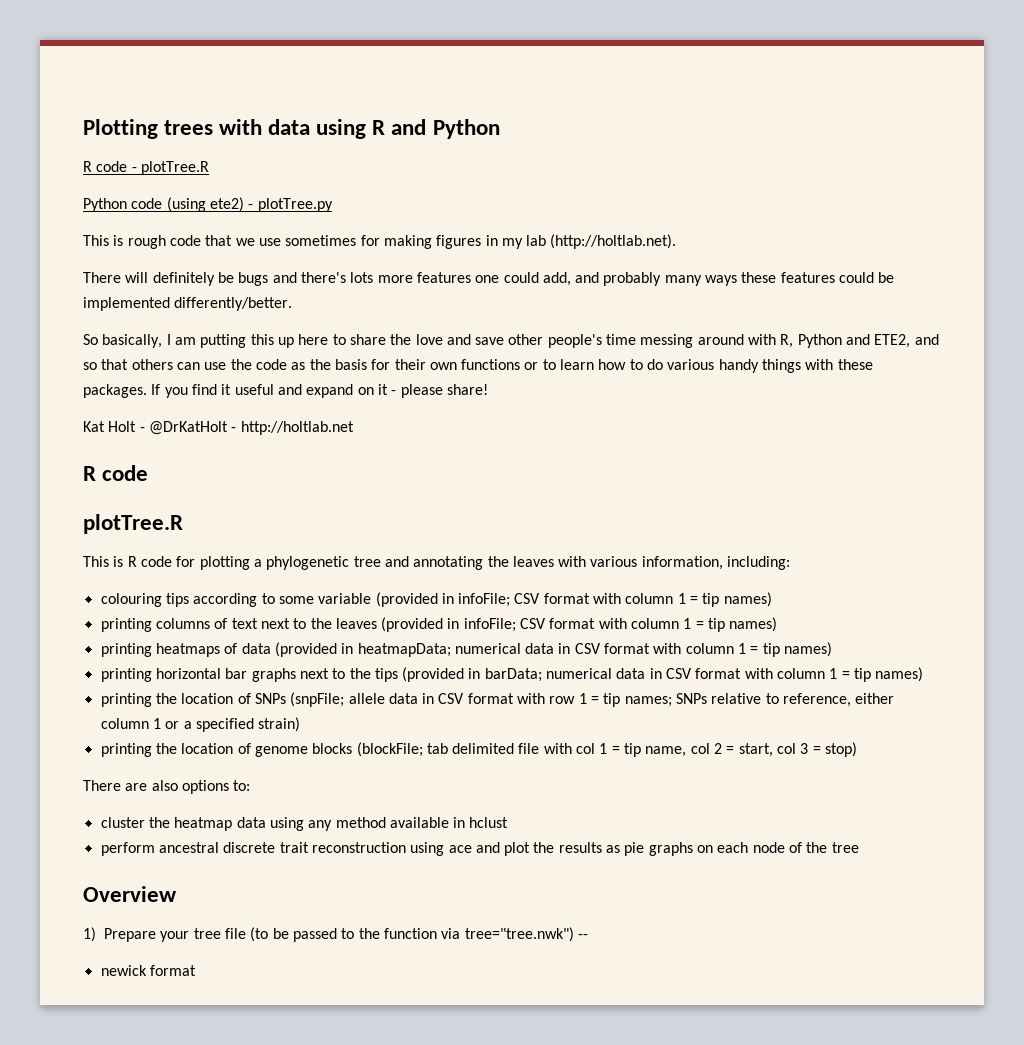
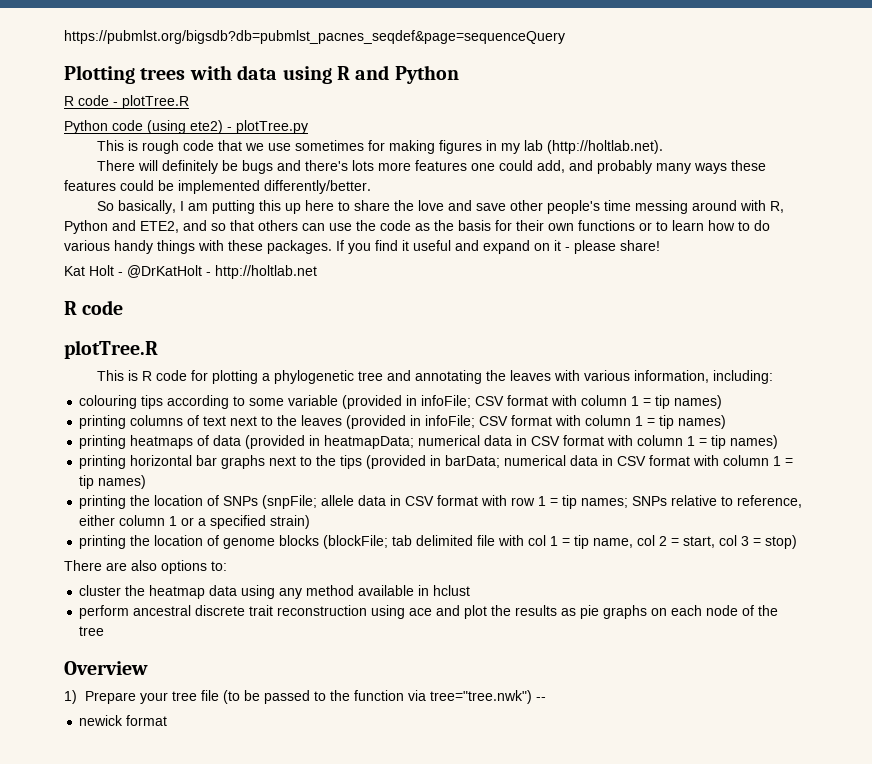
+ https://pubmlst.org/bigsdb?db=pubmlst_pacnes_seqdef&page=sequenceQuery

